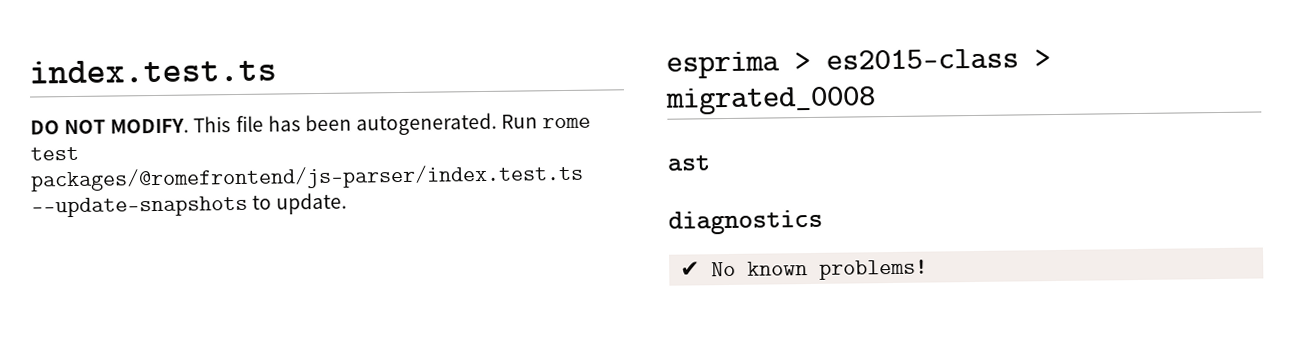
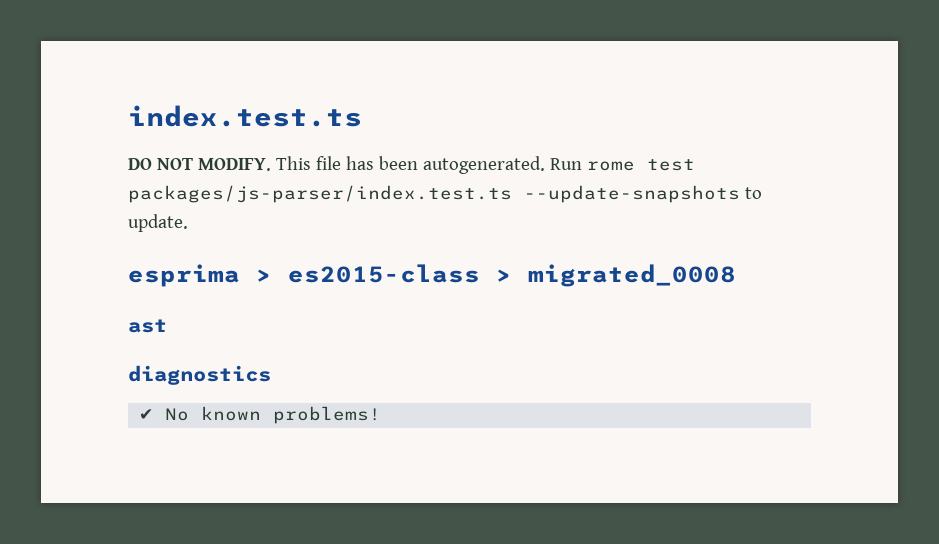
- Run rome test packages/@romefrontend/js-parser/index.test.ts --update-snapshots to update.
+ Run rome test packages/js-parser/index.test.ts --update-snapshots to update.

